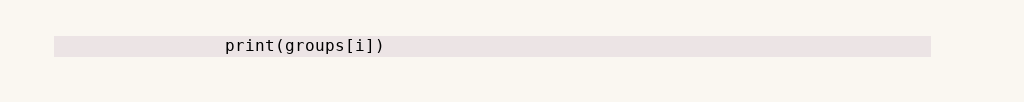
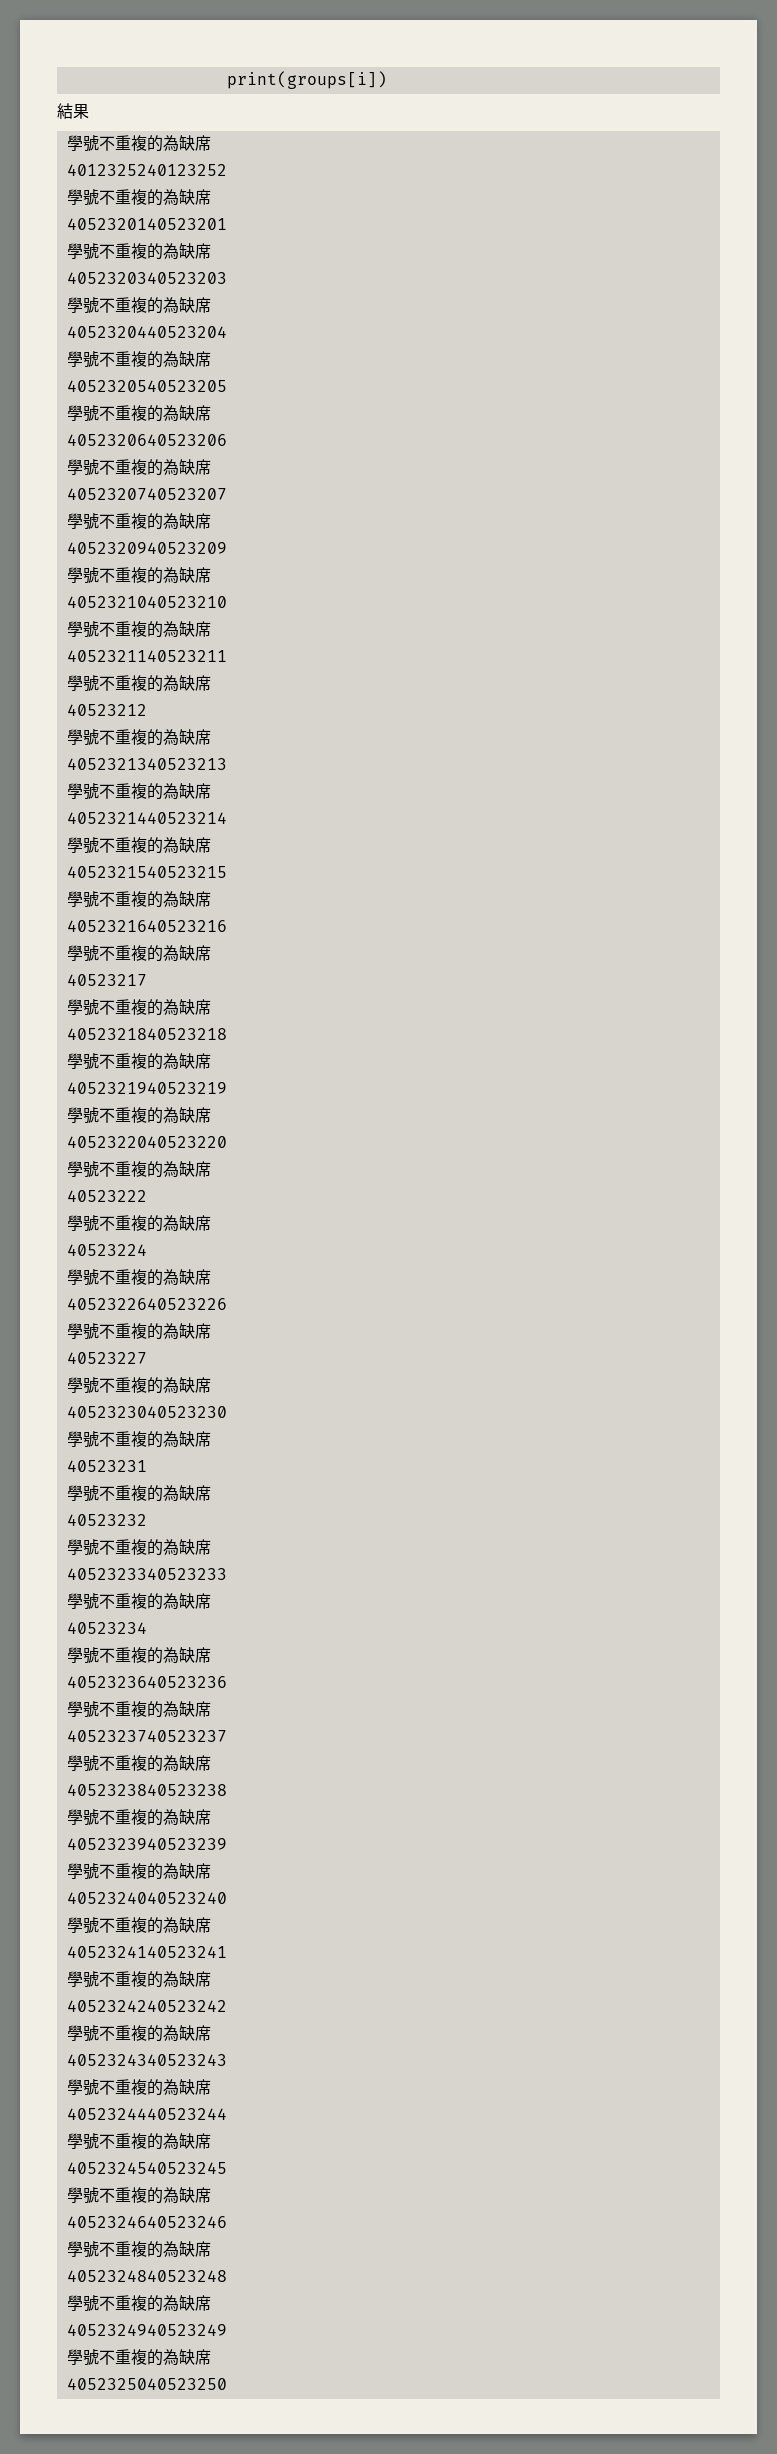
+ 結果
+ 學號不重複的為缺席
+ 4012325240123252
+ 學號不重複的為缺席
+ 4052320140523201
+ 學號不重複的為缺席
+ 4052320340523203
+ 學號不重複的為缺席
+ 4052320440523204
+ 學號不重複的為缺席
+ 4052320540523205
+ 學號不重複的為缺席
+ 4052320640523206
+ 學號不重複的為缺席
+ 4052320740523207
+ 學號不重複的為缺席
+ 4052320940523209
+ 學號不重複的為缺席
+ 4052321040523210
+ 學號不重複的為缺席
+ 4052321140523211
+ 學號不重複的為缺席
+ 40523212
+ 學號不重複的為缺席
+ 4052321340523213
+ 學號不重複的為缺席
+ 4052321440523214
+ 學號不重複的為缺席
+ 4052321540523215
+ 學號不重複的為缺席
+ 4052321640523216
+ 學號不重複的為缺席
+ 40523217
+ 學號不重複的為缺席
+ 4052321840523218
+ 學號不重複的為缺席
+ 4052321940523219
+ 學號不重複的為缺席
+ 4052322040523220
+ 學號不重複的為缺席
+ 40523222
+ 學號不重複的為缺席
+ 40523224
+ 學號不重複的為缺席
+ 4052322640523226
+ 學號不重複的為缺席
+ 40523227
+ 學號不重複的為缺席
+ 4052323040523230
+ 學號不重複的為缺席
+ 40523231
+ 學號不重複的為缺席
+ 40523232
+ 學號不重複的為缺席
+ 4052323340523233
+ 學號不重複的為缺席
+ 40523234
+ 學號不重複的為缺席
+ 4052323640523236
+ 學號不重複的為缺席
+ 4052323740523237
+ 學號不重複的為缺席
+ 4052323840523238
+ 學號不重複的為缺席
+ 4052323940523239
+ 學號不重複的為缺席
+ 4052324040523240
+ 學號不重複的為缺席
+ 4052324140523241
+ 學號不重複的為缺席
+ 4052324240523242
+ 學號不重複的為缺席
+ 4052324340523243
+ 學號不重複的為缺席
+ 4052324440523244
+ 學號不重複的為缺席
+ 4052324540523245
+ 學號不重複的為缺席
+ 4052324640523246
+ 學號不重複的為缺席
+ 4052324840523248
+ 學號不重複的為缺席
+ 4052324940523249
+ 學號不重複的為缺席
+ 4052325040523250

